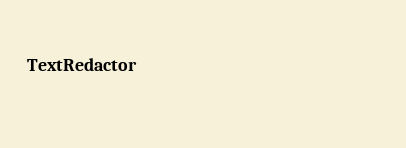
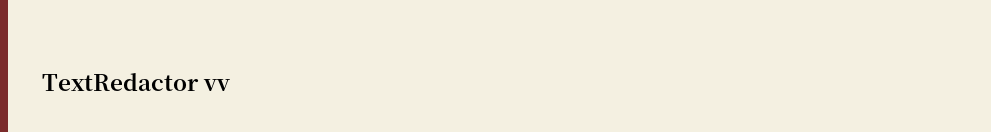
- TextRedactor
+ TextRedactor vv

